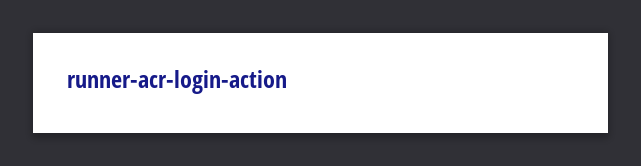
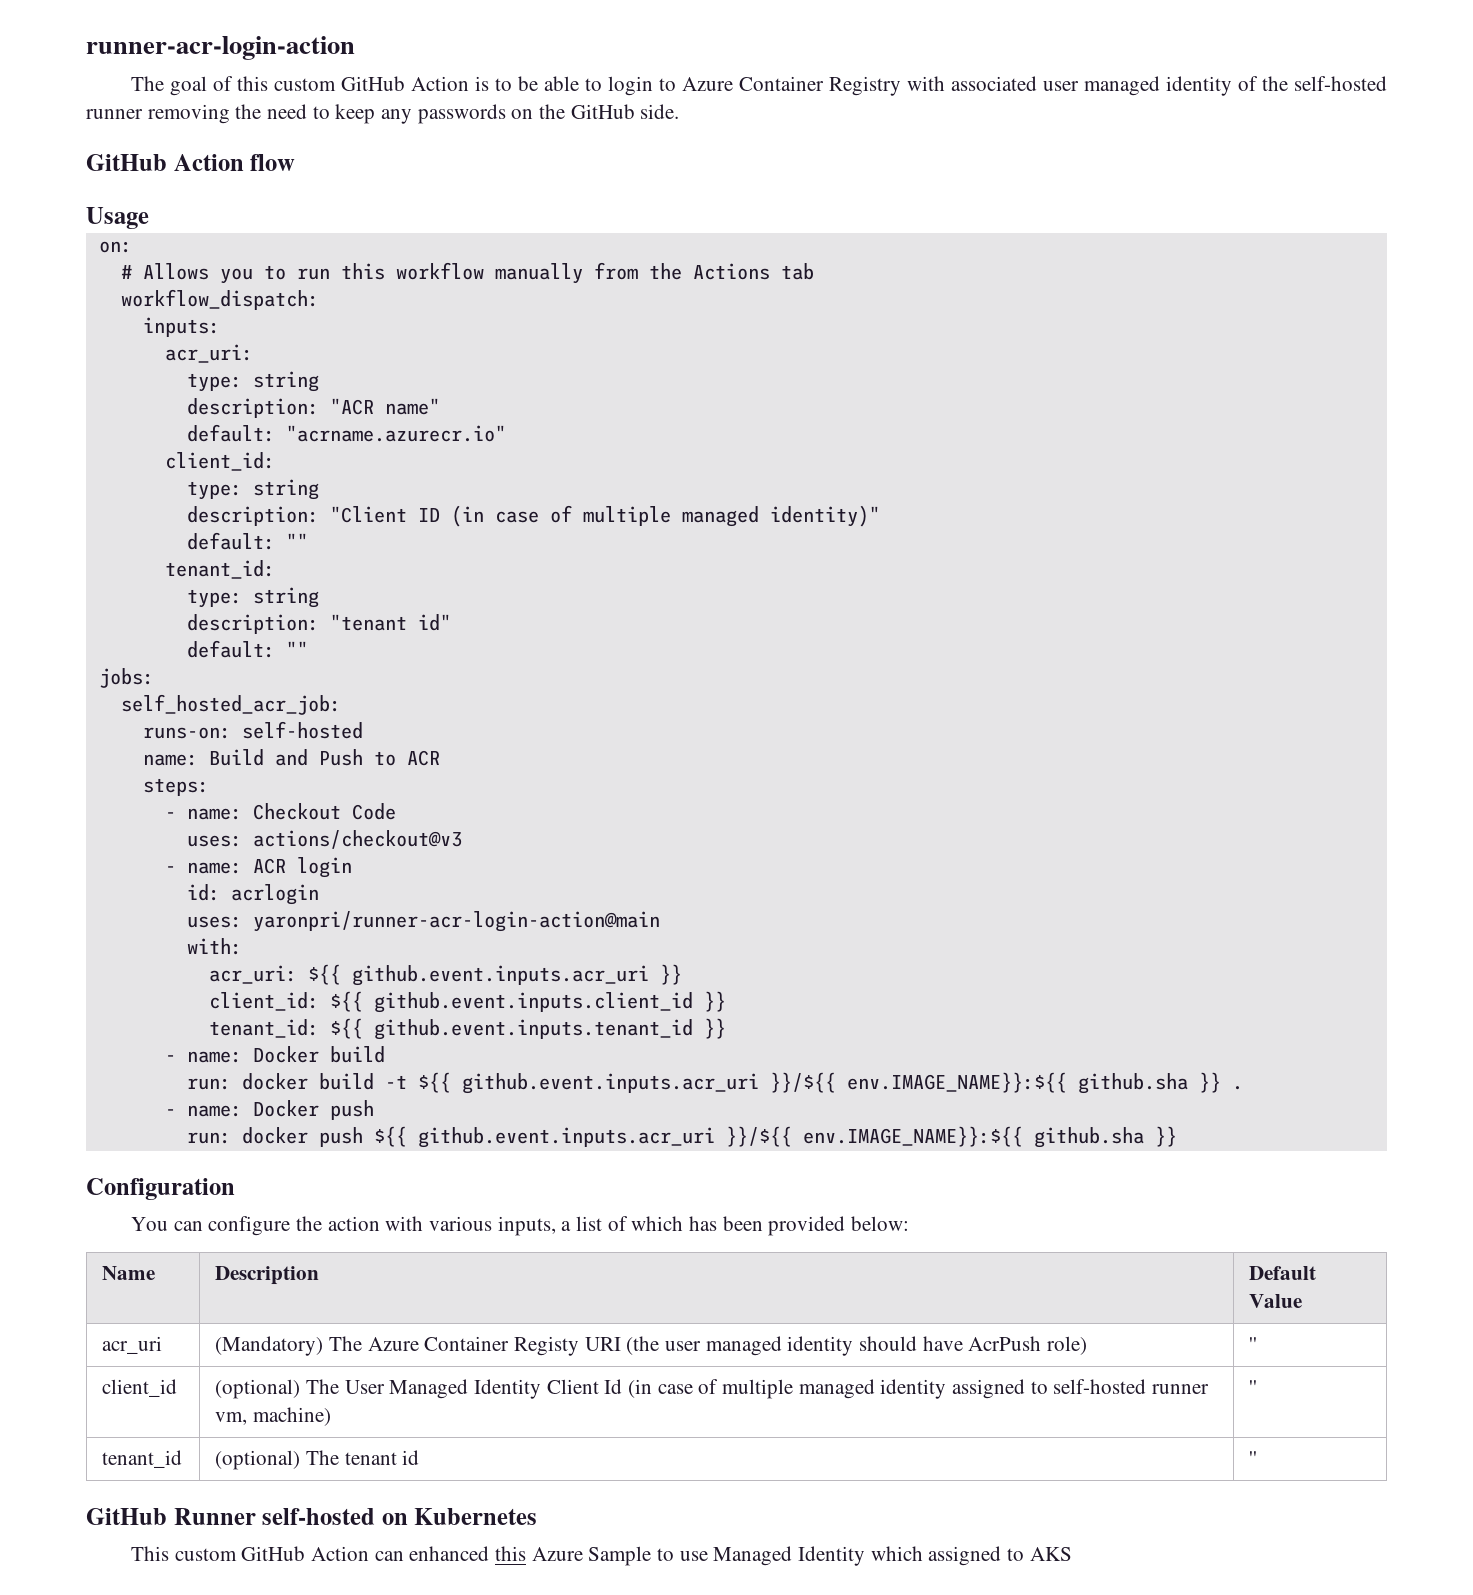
+ The goal of this custom GitHub Action is to be able to login to Azure Container Registry with associated user managed identity of the self-hosted runner removing the need to keep any passwords on the GitHub side.
+ GitHub Action flow
+ Usage
+ on:
+ # Allows you to run this workflow manually from the Actions tab
+ workflow_dispatch:
+ inputs:
+ acr_uri:
+ type: string
+ description: "ACR name"
+ default: "acrname.azurecr.io"
+ client_id:
+ type: string
+ description: "Client ID (in case of multiple managed identity)"
+ default: ""
+ tenant_id:
+ type: string
+ description: "tenant id"
+ default: ""
+ jobs:
+ self_hosted_acr_job:
+ runs-on: self-hosted
+ name: Build and Push to ACR
+ steps:
+ - name: Checkout Code
+ uses: actions/checkout@v3
+ - name: ACR login
+ id: acrlogin
+ uses: yaronpri/runner-acr-login-action@main
+ with:
+ acr_uri: ${{ github.event.inputs.acr_uri }}
+ client_id: ${{ github.event.inputs.client_id }}
+ tenant_id: ${{ github.event.inputs.tenant_id }}
+ - name: Docker build
+ run: docker build -t ${{ github.event.inputs.acr_uri }}/${{ env.IMAGE_NAME}}:${{ github.sha }} .
+ - name: Docker push
+ run: docker push ${{ github.event.inputs.acr_uri }}/${{ env.IMAGE_NAME}}:${{ github.sha }}
+ Configuration
+ You can configure the action with various inputs, a list of which has been provided below:
+ Name | Description | Default Value
+ acr_uri | (Mandatory) The Azure Container Registy URI (the user managed identity should have AcrPush role) | ''
+ client_id | (optional) The User Managed Identity Client Id (in case of multiple managed identity assigned to self-hosted runner vm, machine) | ''
+ tenant_id | (optional) The tenant id | ''
+ GitHub Runner self-hosted on Kubernetes
+ This custom GitHub Action can enhanced this Azure Sample to use Managed Identity which assigned to AKS

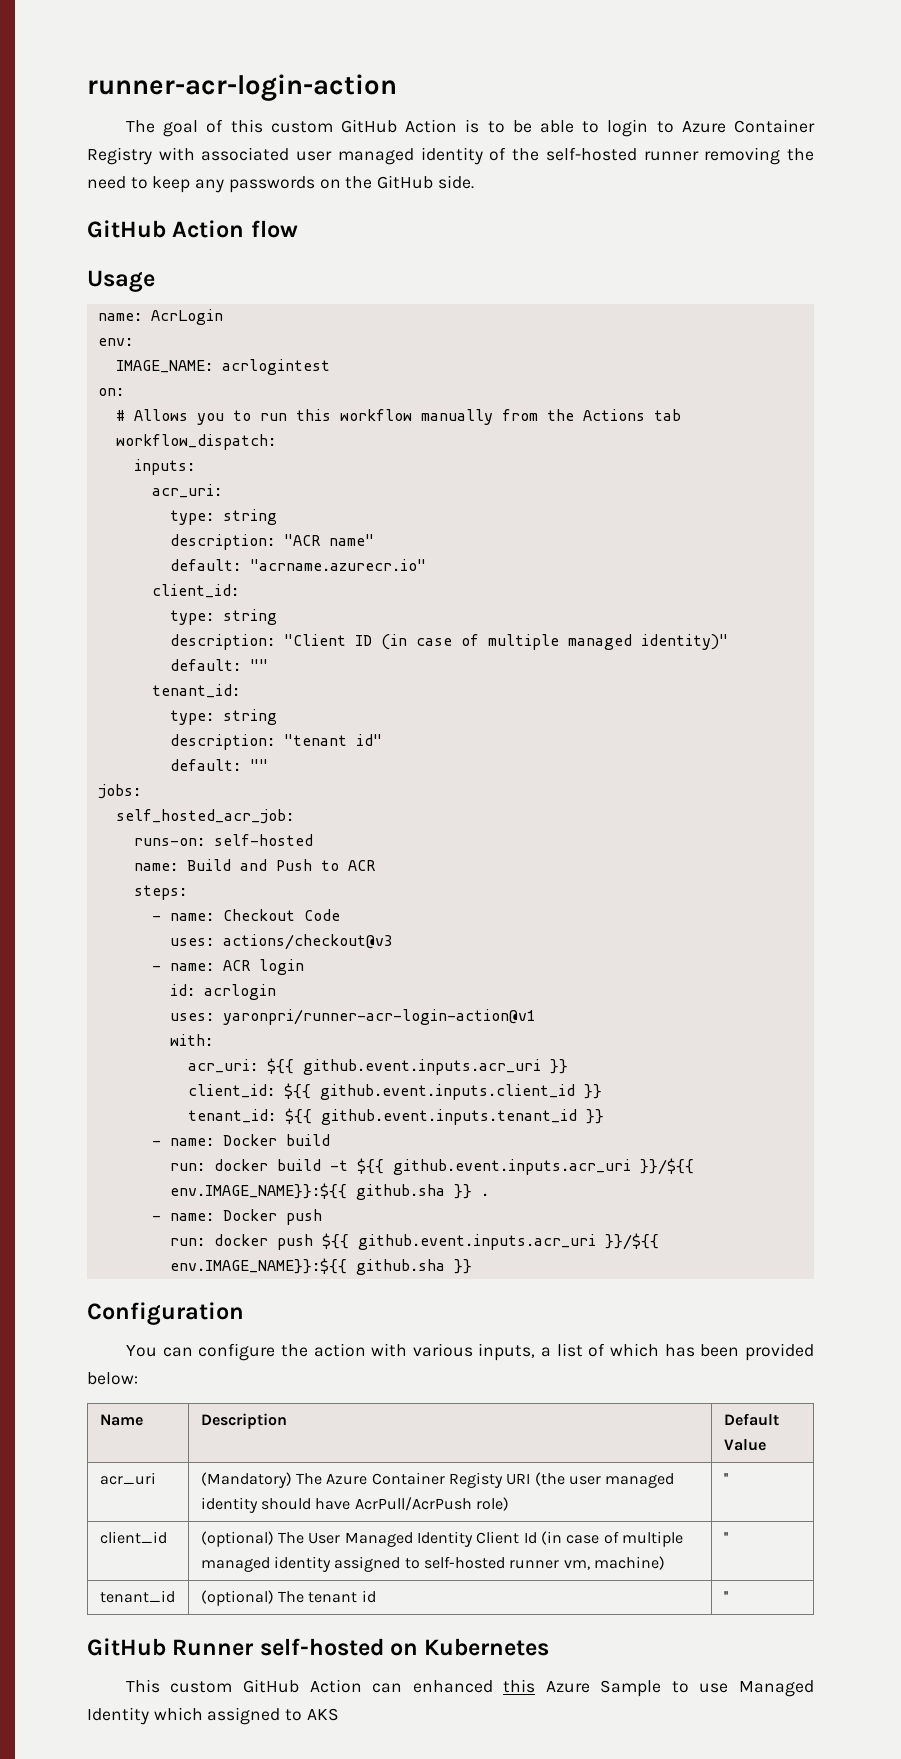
+ name: AcrLogin
+ env:
+ IMAGE_NAME: acrlogintest
- uses: yaronpri/runner-acr-login-action@main
+ uses: yaronpri/runner-acr-login-action@v1
- acr_uri | (Mandatory) The Azure Container Registy URI (the user managed identity should have AcrPush role) | ''
+ acr_uri | (Mandatory) The Azure Container Registy URI (the user managed identity should have AcrPull/AcrPush role) | ''

